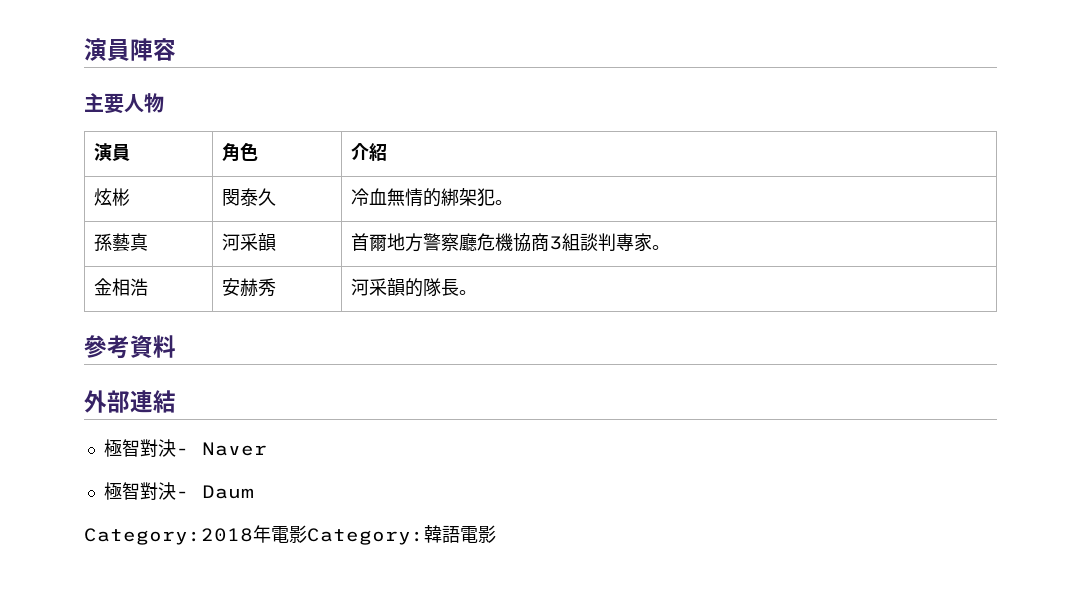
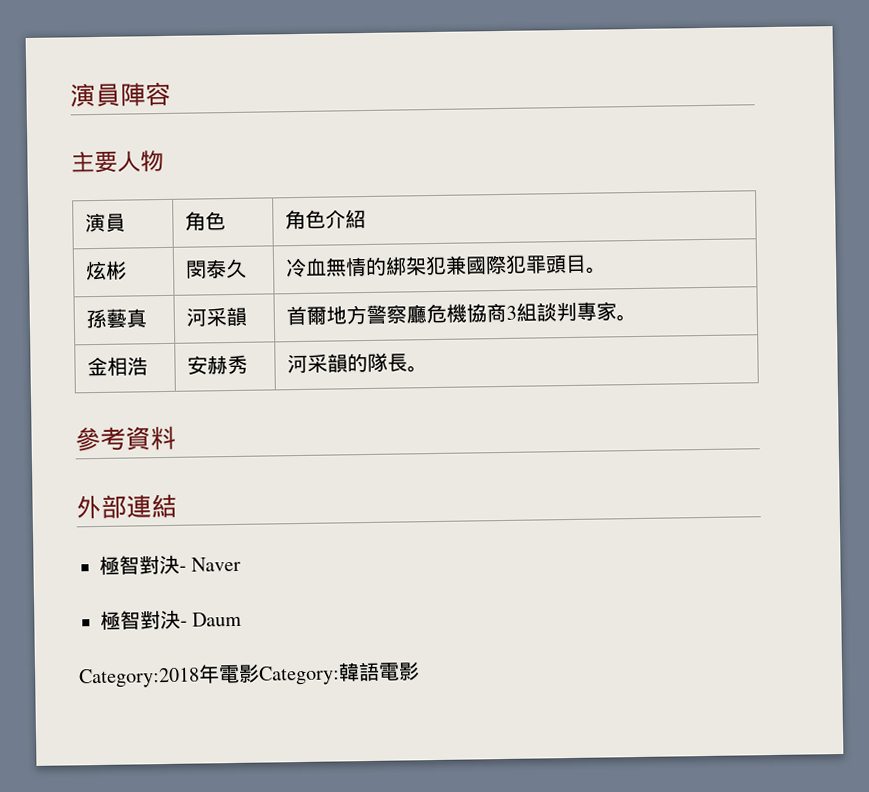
- 演員 | 角色 | 介紹
+ 演員 | 角色 | 角色介紹
- 炫彬 | 閔泰久 | 冷血無情的綁架犯。
+ 炫彬 | 閔泰久 | 冷血無情的綁架犯兼國際犯罪頭目。

